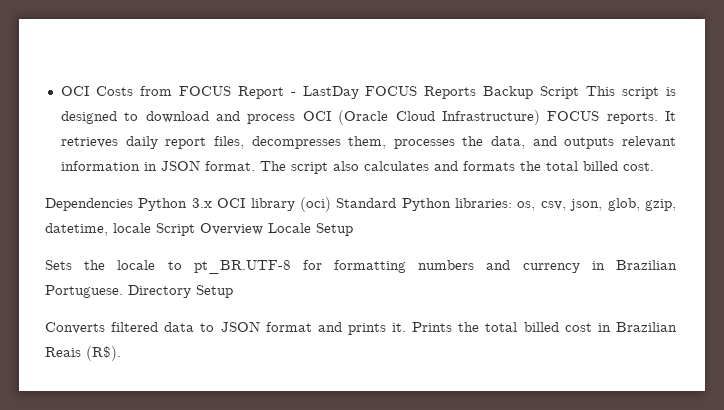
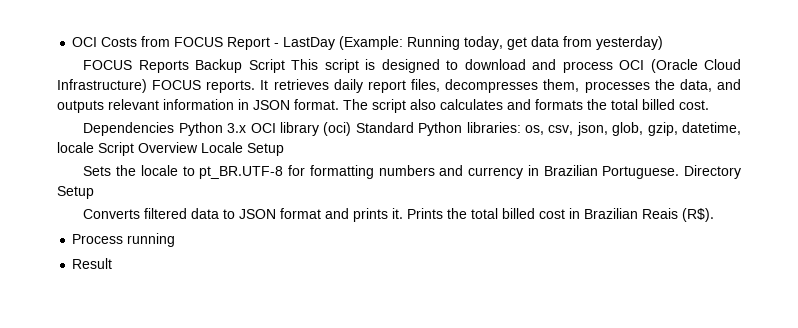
- OCI Costs from FOCUS Report - LastDay FOCUS Reports Backup Script This script is designed to download and process OCI (Oracle Cloud Infrastructure) FOCUS reports.
+ OCI Costs from FOCUS Report - LastDay (Example: Running today, get data from yesterday)
+ FOCUS Reports Backup Script This script is designed to download and process OCI (Oracle Cloud Infrastructure) FOCUS reports.
+ Process running
+ Result

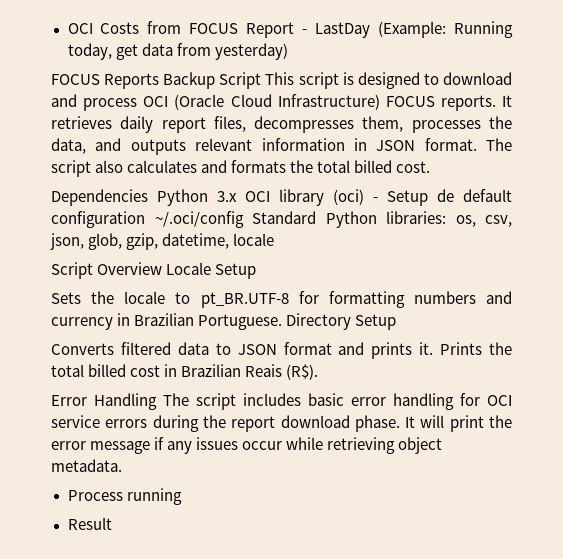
- Dependencies Python 3.x OCI library (oci) Standard Python libraries: os, csv, json, glob, gzip, datetime, locale Script Overview Locale Setup
+ Dependencies Python 3.x OCI library (oci) - Setup de default configuration ~/.oci/config Standard Python libraries: os, csv, json, glob, gzip, datetime, locale
+ Script Overview Locale Setup
+ Error Handling The script includes basic error handling for OCI service errors during the report download phase. It will print the error message if any issues occur while retrieving object metadata.

